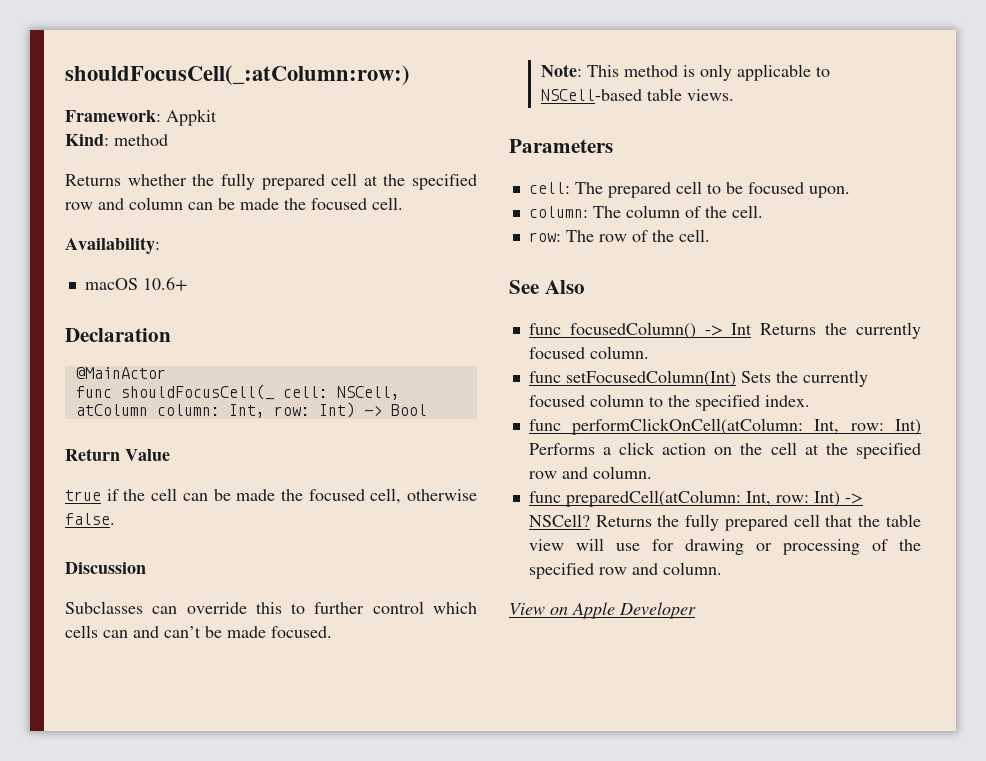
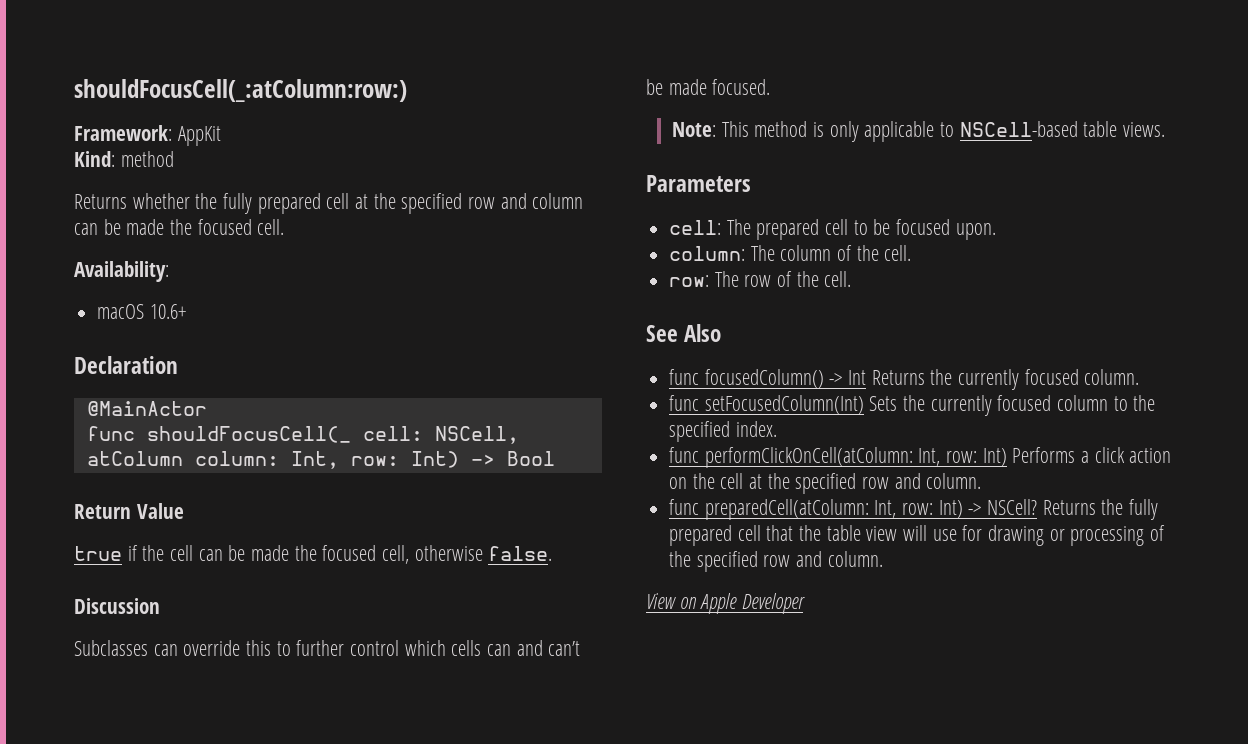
- Framework: Appkit
+ Framework: AppKit

